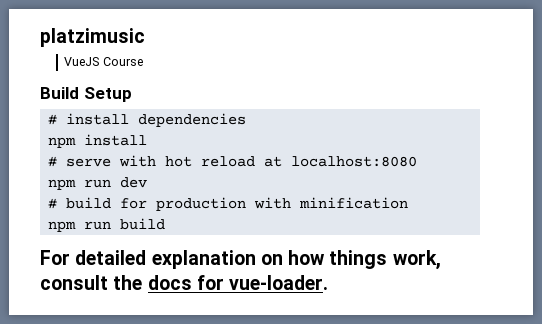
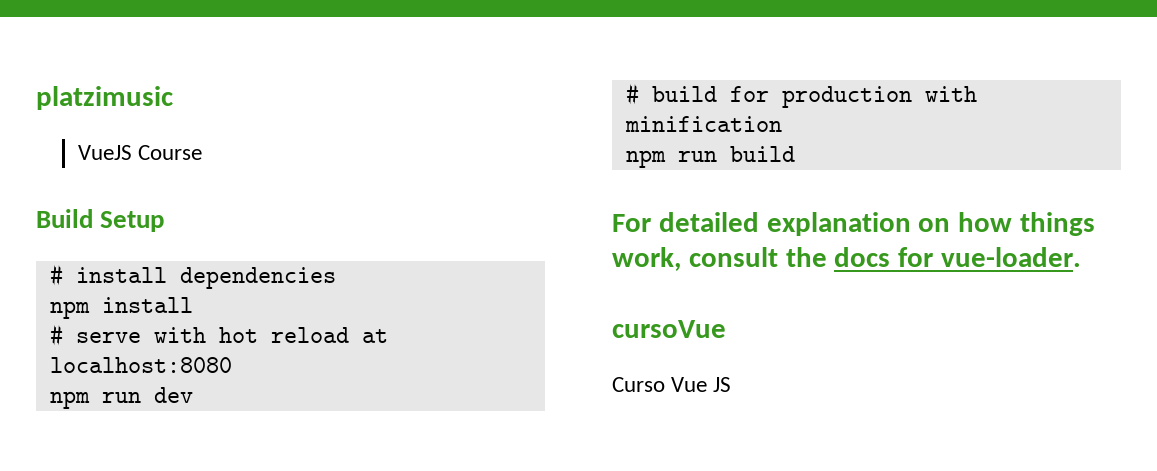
+ cursoVue
+ Curso Vue JS

